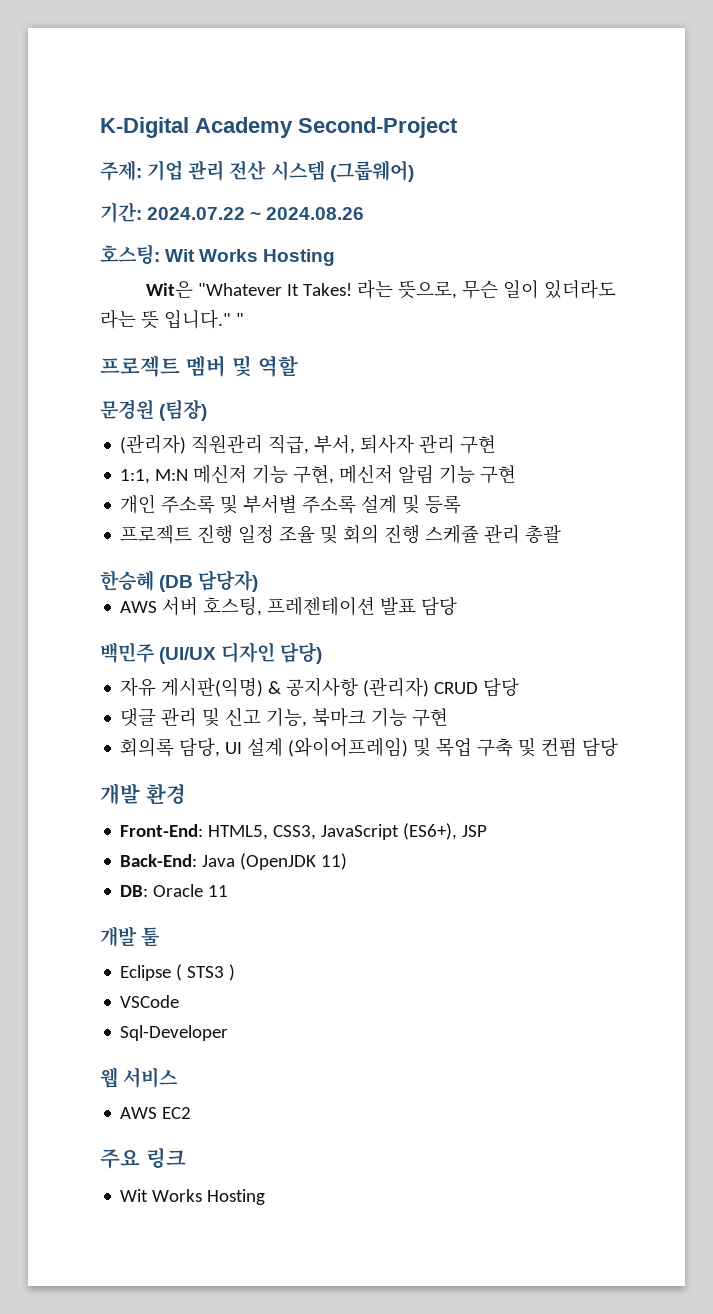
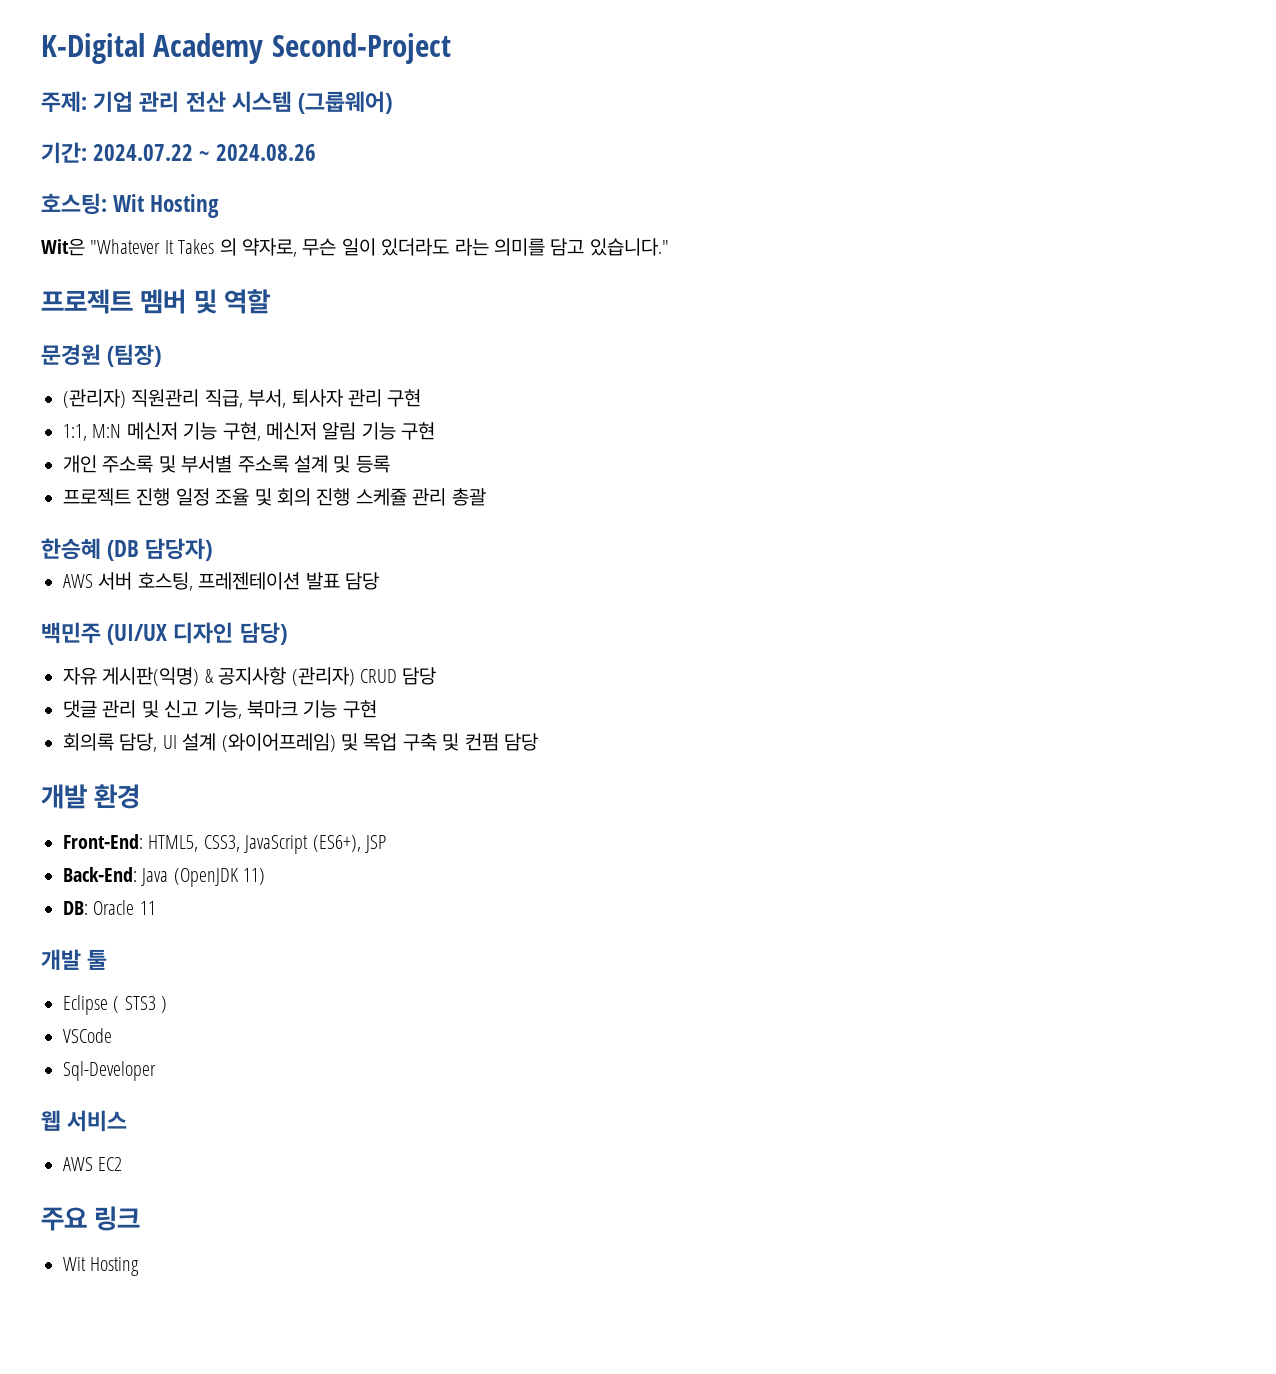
- 호스팅: Wit Works Hosting
+ 호스팅: Wit Hosting
- Wit은 "Whatever It Takes! 라는 뜻으로, 무슨 일이 있더라도 라는 뜻 입니다." "
+ Wit은 "Whatever It Takes 의 약자로, 무슨 일이 있더라도 라는 의미를 담고 있습니다."
  주요 링크
- Wit Works Hosting
+ Wit Hosting

